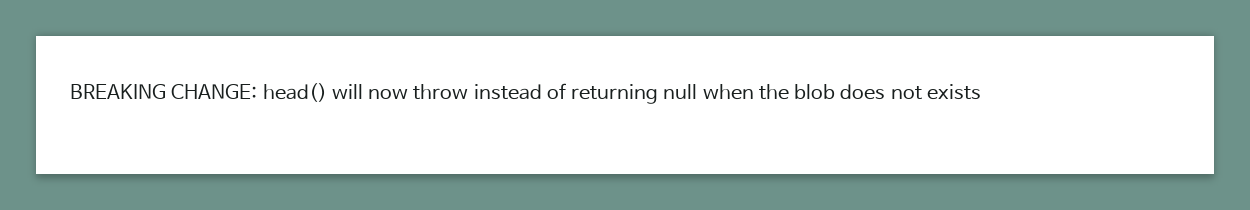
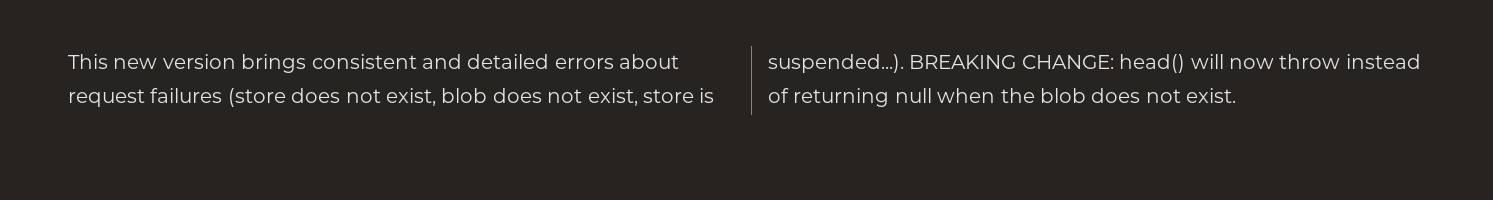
- BREAKING CHANGE: head() will now throw instead of returning null when the blob does not exists
+ This new version brings consistent and detailed errors about request failures (store does not exist, blob does not exist, store is suspended...). BREAKING CHANGE: head() will now throw instead of returning null when the blob does not exist.

